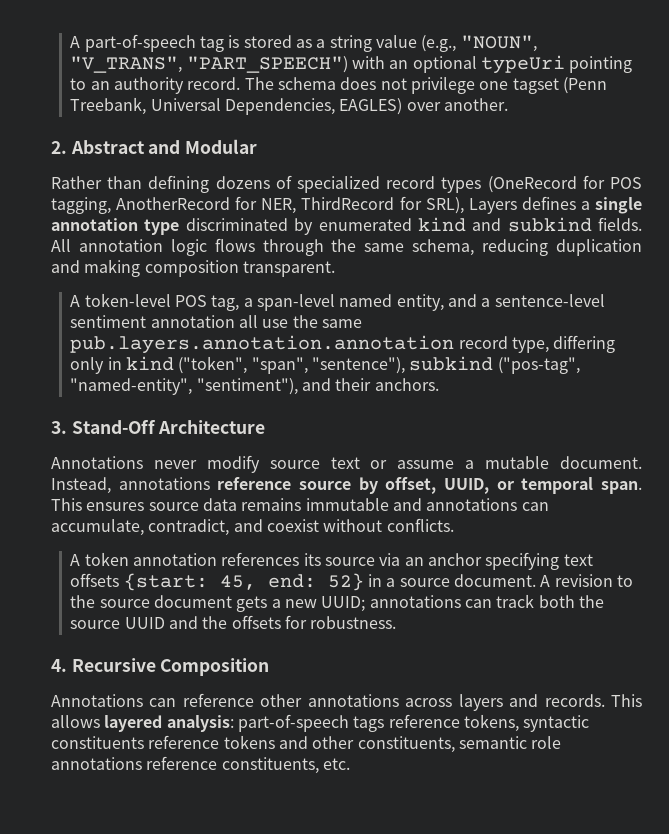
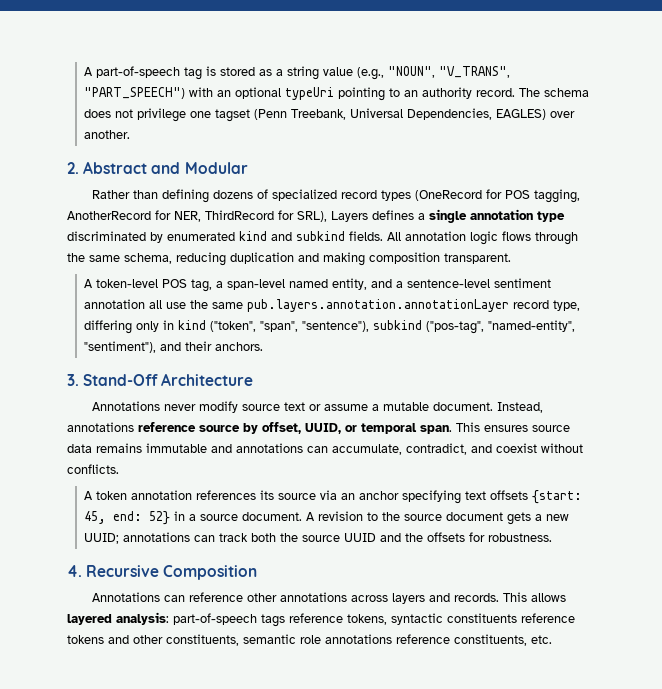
- A token-level POS tag, a span-level named entity, and a sentence-level sentiment annotation all use the same pub.layers.annotation.annotation record type, differing only in kind ("token", "span", "sentence"), subkind ("pos-tag", "named-entity", "sentiment"), and their anchors.
+ A token-level POS tag, a span-level named entity, and a sentence-level sentiment annotation all use the same pub.layers.annotation.annotationLayer record type, differing only in kind ("token", "span", "sentence"), subkind ("pos-tag", "named-entity", "sentiment"), and their anchors.

